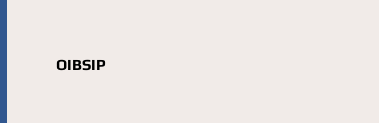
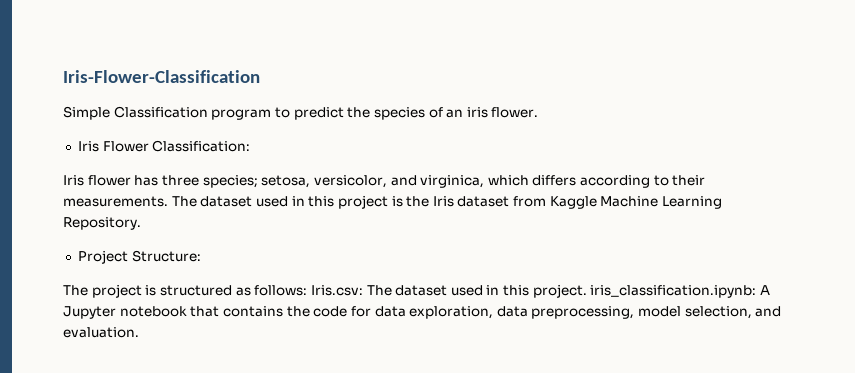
- OIBSIP
+ Iris-Flower-Classification
+ Simple Classification program to predict the species of an iris flower.
+ Iris Flower Classification:
+ Iris flower has three species; setosa, versicolor, and virginica, which differs according to their measurements. The dataset used in this project is the Iris dataset from Kaggle Machine Learning Repository.
+ Project Structure:
+ The project is structured as follows: Iris.csv: The dataset used in this project. iris_classification.ipynb: A Jupyter notebook that contains the code for data exploration, data preprocessing, model selection, and evaluation.

